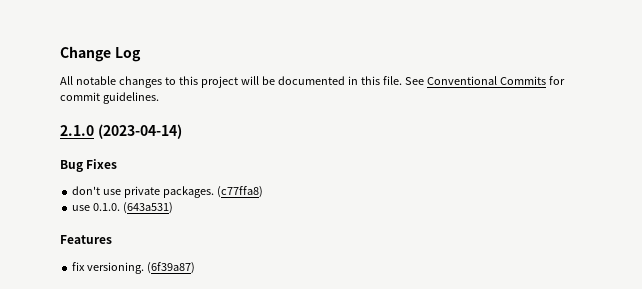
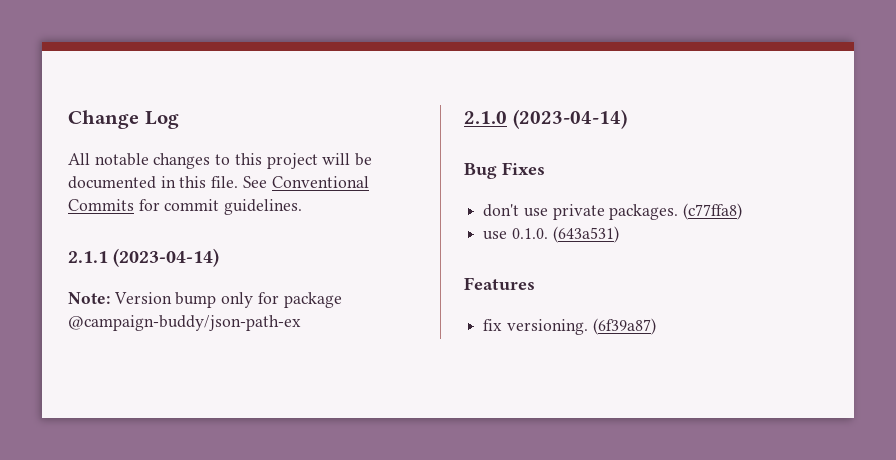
+ 2.1.1 (2023-04-14)
+ Note: Version bump only for package @campaign-buddy/json-path-ex

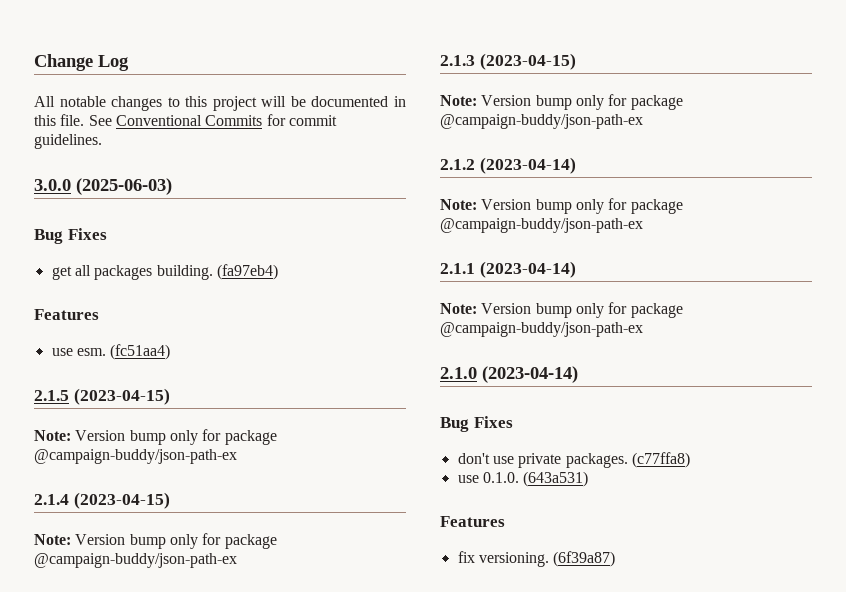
+ 3.0.0 (2025-06-03)
+ Bug Fixes
+ get all packages building. (fa97eb4)
+ Features
+ use esm. (fc51aa4)
+ 2.1.5 (2023-04-15)
+ Note: Version bump only for package @campaign-buddy/json-path-ex
+ 2.1.4 (2023-04-15)
+ Note: Version bump only for package @campaign-buddy/json-path-ex
+ 2.1.3 (2023-04-15)
+ Note: Version bump only for package @campaign-buddy/json-path-ex
+ 2.1.2 (2023-04-14)
+ Note: Version bump only for package @campaign-buddy/json-path-ex

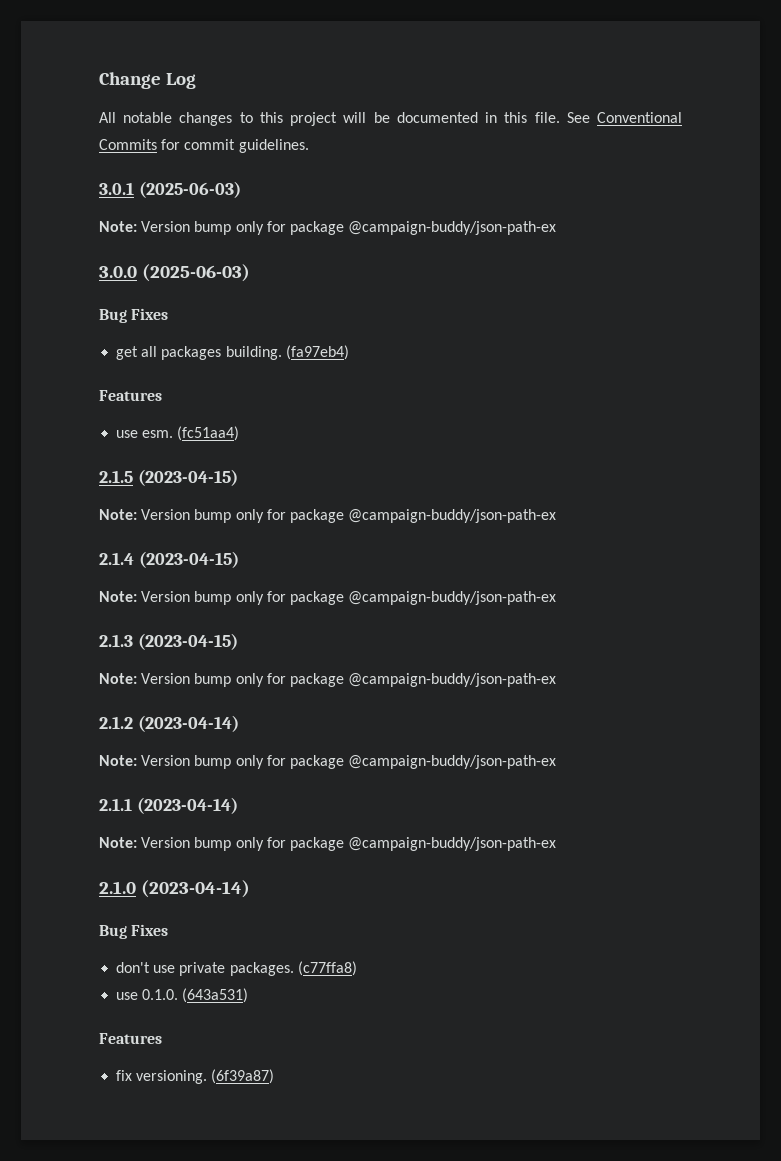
+ 3.0.1 (2025-06-03)
+ Note: Version bump only for package @campaign-buddy/json-path-ex

